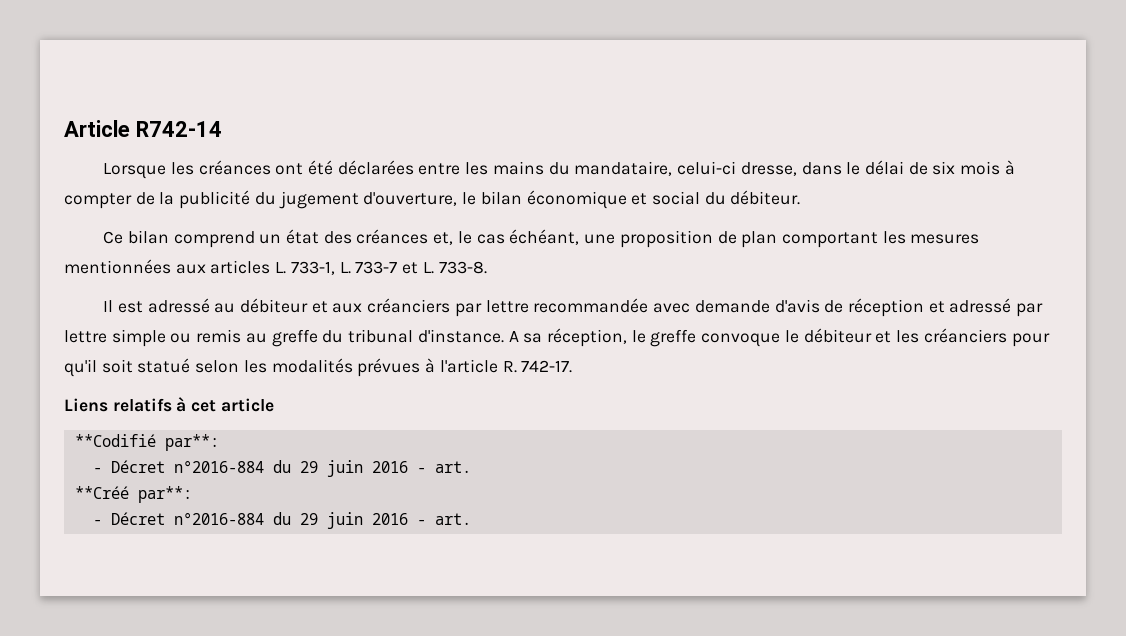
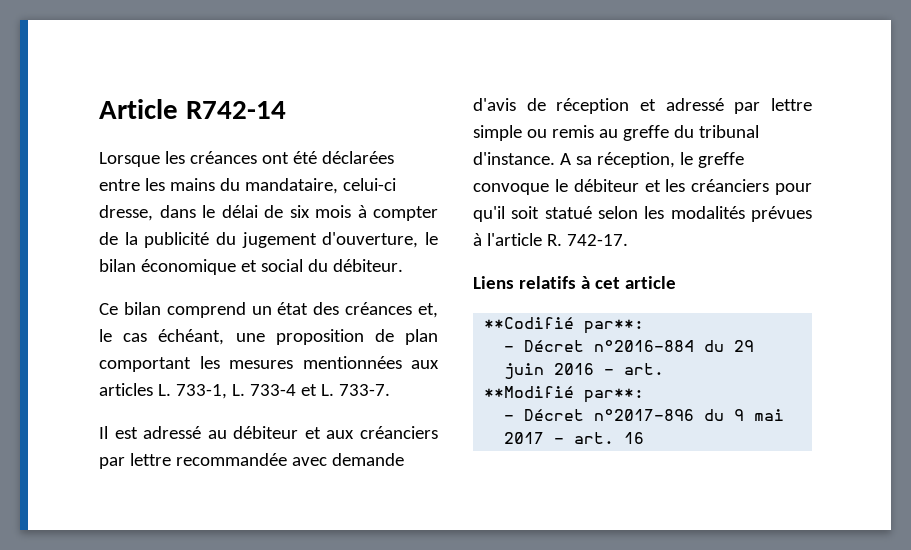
- Ce bilan comprend un état des créances et, le cas échéant, une proposition de plan comportant les mesures mentionnées aux articles L. 733-1, L. 733-7 et L. 733-8.
+ Ce bilan comprend un état des créances et, le cas échéant, une proposition de plan comportant les mesures mentionnées aux articles L. 733-1, L. 733-4 et L. 733-7.
- **Créé par**:
- - Décret n°2016-884 du 29 juin 2016 - art.
+ **Modifié par**:
+ - Décret n°2017-896 du 9 mai 2017 - art. 16

